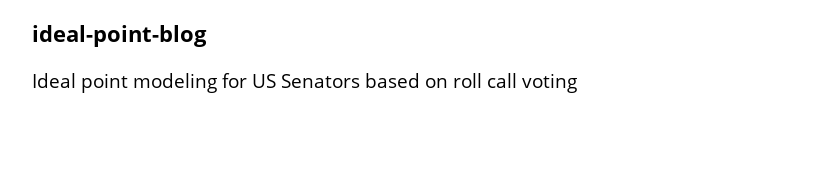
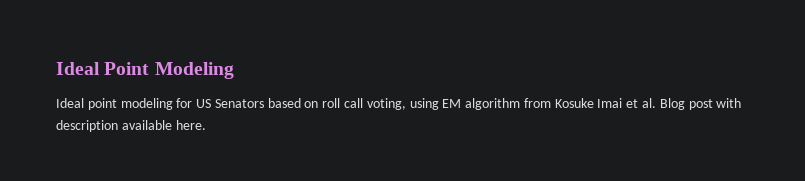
- ideal-point-blog
+ Ideal Point Modeling
- Ideal point modeling for US Senators based on roll call voting
+ Ideal point modeling for US Senators based on roll call voting, using EM algorithm from Kosuke Imai et al. Blog post with description available here.

